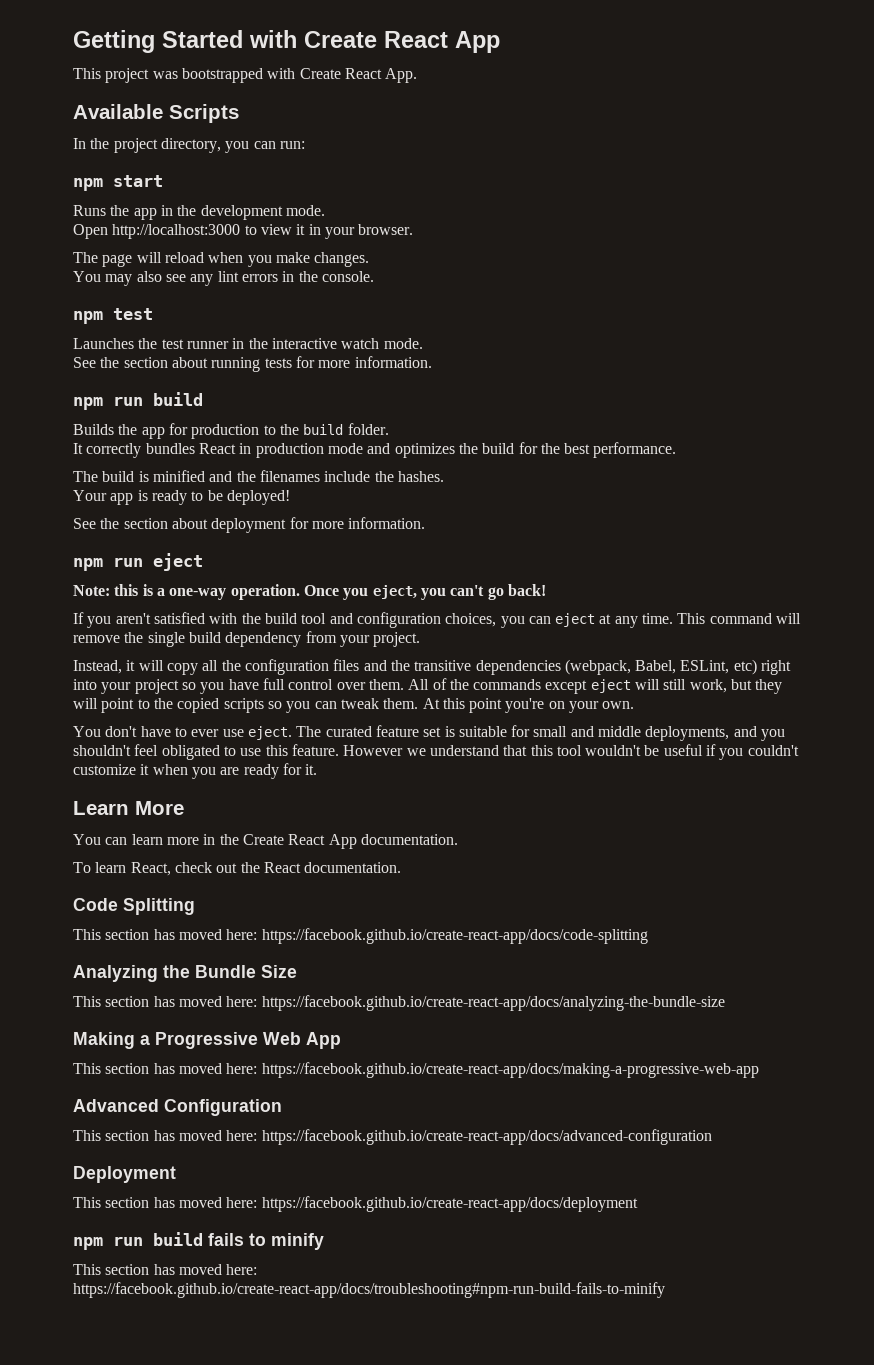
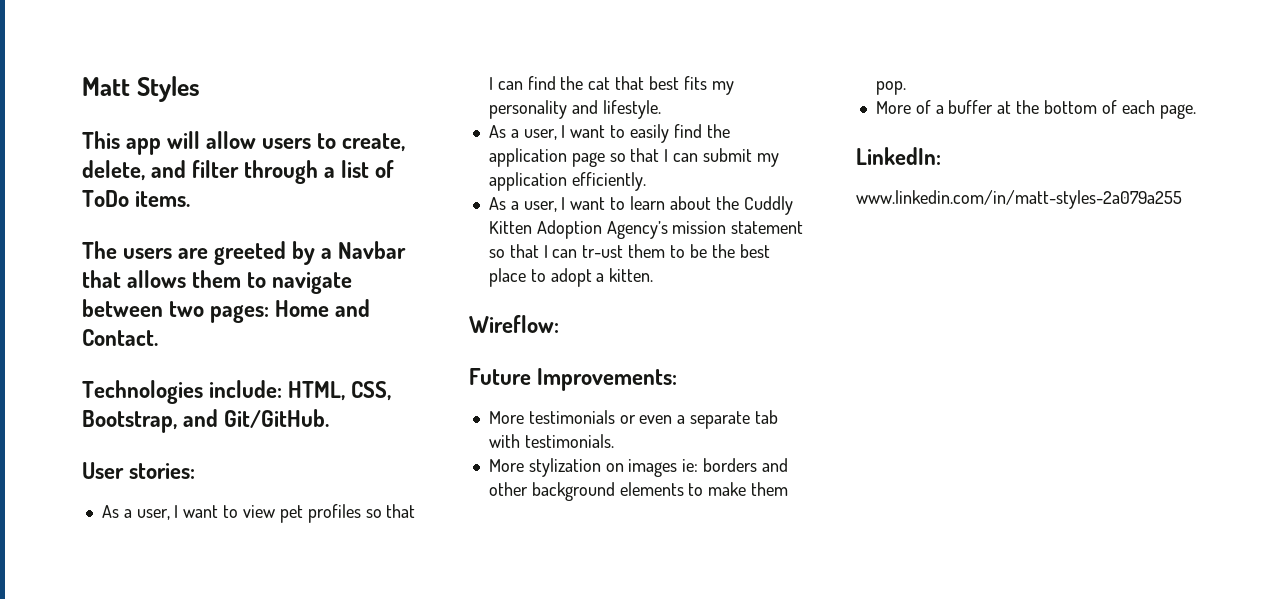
- Getting Started with Create React App
- This project was bootstrapped with Create React App.
- Available Scripts
- In the project directory, you can run:
- npm start
- Runs the app in the development mode.
- Open http://localhost:3000 to view it in your browser.
- The page will reload when you make changes.
- You may also see any lint errors in the console.
- npm test
- Launches the test runner in the interactive watch mode.
- See the section about running tests for more information.
- npm run build
- Builds the app for production to the build folder.
- It correctly bundles React in production mode and optimizes the build for the best performance.
- The build is minified and the filenames include the hashes.
- Your app is ready to be deployed!
- See the section about deployment for more information.
- npm run eject
- Note: this is a one-way operation. Once you eject, you can't go back!
- If you aren't satisfied with the build tool and configuration choices, you can eject at any time. This command will remove the single build dependency from your project.
- Instead, it will copy all the configuration files and the transitive dependencies (webpack, Babel, ESLint, etc) right into your project so you have full control over them. All of the commands except eject will still work, but they will point to the copied scripts so you can tweak them. At this point you're on your own.
- You don't have to ever use eject. The curated feature set is suitable for small and middle deployments, and you shouldn't feel obligated to use this feature. However we understand that this tool wouldn't be useful if you couldn't customize it when you are ready for it.
- Learn More
- You can learn more in the Create React App documentation.
- To learn React, check out the React documentation.
- Code Splitting
- This section has moved here: https://facebook.github.io/create-react-app/docs/code-splitting
- Analyzing the Bundle Size
- This section has moved here: https://facebook.github.io/create-react-app/docs/analyzing-the-bundle-size
- Making a Progressive Web App
- This section has moved here: https://facebook.github.io/create-react-app/docs/making-a-progressive-web-app
- Advanced Configuration
- This section has moved here: https://facebook.github.io/create-react-app/docs/advanced-configuration
- Deployment
- This section has moved here: https://facebook.github.io/create-react-app/docs/deployment
- npm run build fails to minify
- This section has moved here: https://facebook.github.io/create-react-app/docs/troubleshooting#npm-run-build-fails-to-minify
+ Matt Styles
+ This app will allow users to create, delete, and filter through a list of ToDo items.
+ The users are greeted by a Navbar that allows them to navigate between two pages: Home and Contact.
+ Technologies include: HTML, CSS, Bootstrap, and Git/GitHub.
+ User stories:
+ As a user, I want to view pet profiles so that I can find the cat that best fits my personality and lifestyle.
+ As a user, I want to easily find the application page so that I can submit my application efficiently.
+ As a user, I want to learn about the Cuddly Kitten Adoption Agency’s mission statement so that I can tr-ust them to be the best place to adopt a kitten.
+ Wireflow:
+ Future Improvements:
+ More testimonials or even a separate tab with testimonials.
+ More stylization on images ie: borders and other background elements to make them pop.
+ More of a buffer at the bottom of each page.
+ LinkedIn:
+ www.linkedin.com/in/matt-styles-2a079a255

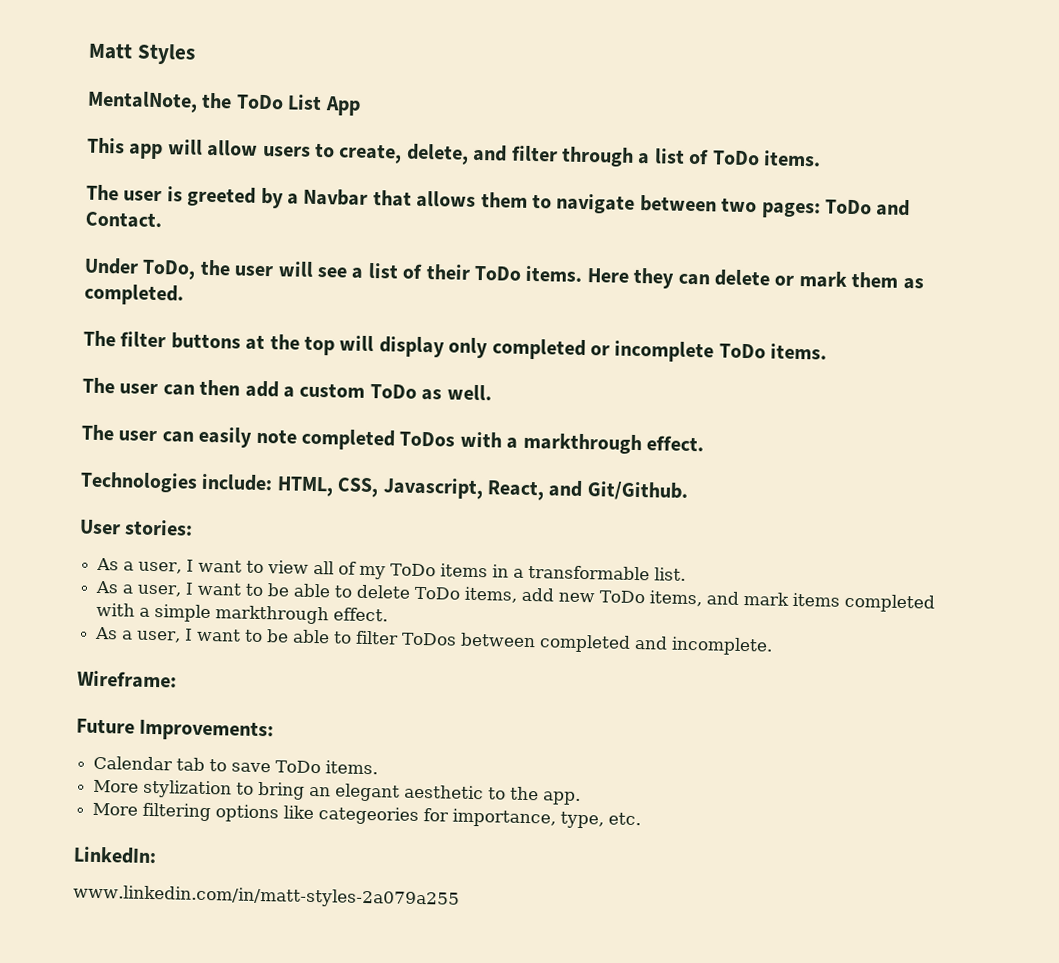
+ MentalNote, the ToDo List App
- The users are greeted by a Navbar that allows them to navigate between two pages: Home and Contact.
+ The user is greeted by a Navbar that allows them to navigate between two pages: ToDo and Contact.
+ Under ToDo, the user will see a list of their ToDo items. Here they can delete or mark them as completed.
+ The filter buttons at the top will display only completed or incomplete ToDo items.
+ The user can then add a custom ToDo as well.
+ The user can easily note completed ToDos with a markthrough effect.
- Technologies include: HTML, CSS, Bootstrap, and Git/GitHub.
+ Technologies include: HTML, CSS, Javascript, React, and Git/Github.
- As a user, I want to view pet profiles so that I can find the cat that best fits my personality and lifestyle.
- As a user, I want to easily find the application page so that I can submit my application efficiently.
- As a user, I want to learn about the Cuddly Kitten Adoption Agency’s mission statement so that I can tr-ust them to be the best place to adopt a kitten.
- Wireflow:
+ As a user, I want to view all of my ToDo items in a transformable list.
+ As a user, I want to be able to delete ToDo items, add new ToDo items, and mark items completed with a simple markthrough effect.
+ As a user, I want to be able to filter ToDos between completed and incomplete.
+ Wireframe:
  Future Improvements:
- More testimonials or even a separate tab with testimonials.
- More stylization on images ie: borders and other background elements to make them pop.
- More of a buffer at the bottom of each page.
+ Calendar tab to save ToDo items.
+ More stylization to bring an elegant aesthetic to the app.
+ More filtering options like categeories for importance, type, etc.

